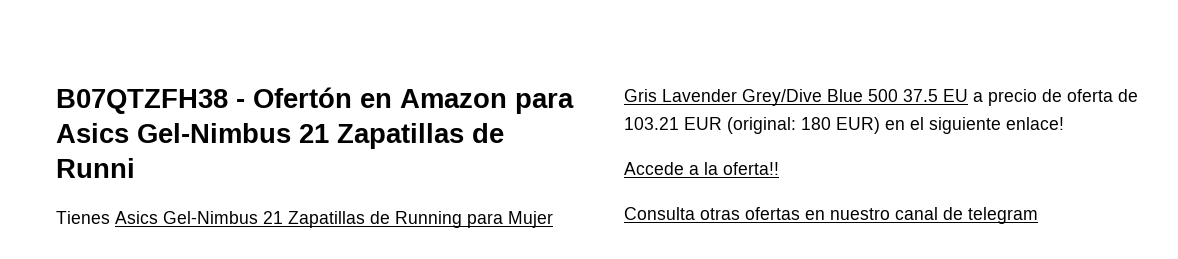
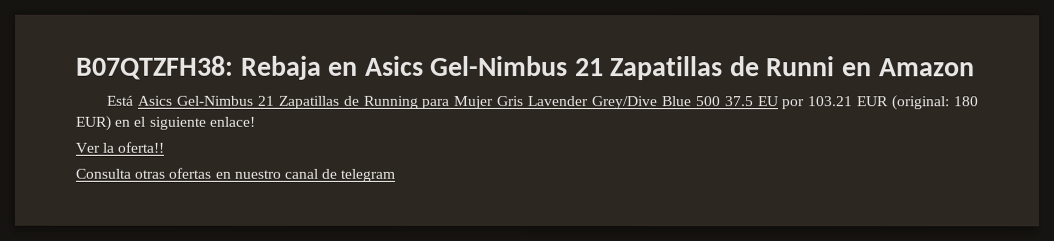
- B07QTZFH38 - Ofertón en Amazon para Asics Gel-Nimbus 21 Zapatillas de Runni
- Tienes Asics Gel-Nimbus 21 Zapatillas de Running para Mujer Gris Lavender Grey/Dive Blue 500 37.5 EU a precio de oferta de 103.21 EUR (original: 180 EUR) en el siguiente enlace!
+ B07QTZFH38: Rebaja en Asics Gel-Nimbus 21 Zapatillas de Runni en Amazon
+ Está Asics Gel-Nimbus 21 Zapatillas de Running para Mujer Gris Lavender Grey/Dive Blue 500 37.5 EU por 103.21 EUR (original: 180 EUR) en el siguiente enlace!
- Accede a la oferta!!
+ Ver la oferta!!

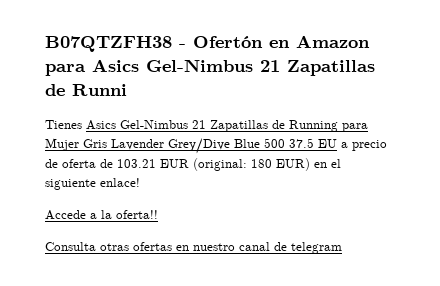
- B07QTZFH38: Rebaja en Asics Gel-Nimbus 21 Zapatillas de Runni en Amazon
- Está Asics Gel-Nimbus 21 Zapatillas de Running para Mujer Gris Lavender Grey/Dive Blue 500 37.5 EU por 103.21 EUR (original: 180 EUR) en el siguiente enlace!
+ B07QTZFH38 - Ofertón en Amazon para Asics Gel-Nimbus 21 Zapatillas de Runni
+ Tienes Asics Gel-Nimbus 21 Zapatillas de Running para Mujer Gris Lavender Grey/Dive Blue 500 37.5 EU a precio de oferta de 103.21 EUR (original: 180 EUR) en el siguiente enlace!
- Ver la oferta!!
+ Accede a la oferta!!

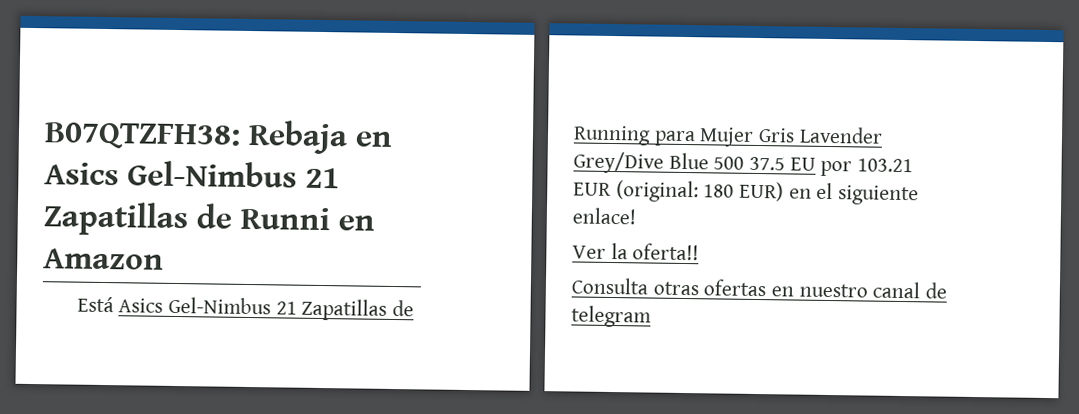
- B07QTZFH38 - Ofertón en Amazon para Asics Gel-Nimbus 21 Zapatillas de Runni
- Tienes Asics Gel-Nimbus 21 Zapatillas de Running para Mujer Gris Lavender Grey/Dive Blue 500 37.5 EU a precio de oferta de 103.21 EUR (original: 180 EUR) en el siguiente enlace!
+ B07QTZFH38: Rebaja en Asics Gel-Nimbus 21 Zapatillas de Runni en Amazon
+ Está Asics Gel-Nimbus 21 Zapatillas de Running para Mujer Gris Lavender Grey/Dive Blue 500 37.5 EU por 103.21 EUR (original: 180 EUR) en el siguiente enlace!
- Accede a la oferta!!
+ Ver la oferta!!

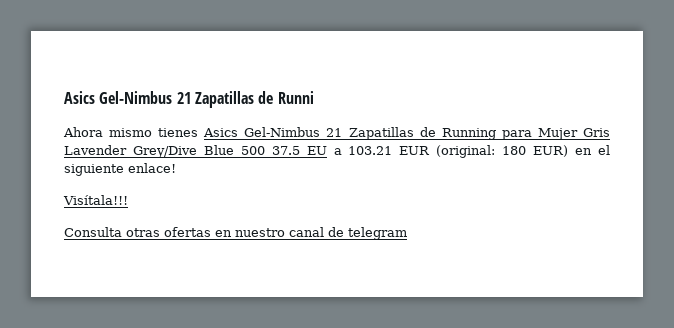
- B07QTZFH38: Rebaja en Asics Gel-Nimbus 21 Zapatillas de Runni en Amazon
- Está Asics Gel-Nimbus 21 Zapatillas de Running para Mujer Gris Lavender Grey/Dive Blue 500 37.5 EU por 103.21 EUR (original: 180 EUR) en el siguiente enlace!
+ Asics Gel-Nimbus 21 Zapatillas de Runni
+ Ahora mismo tienes Asics Gel-Nimbus 21 Zapatillas de Running para Mujer Gris Lavender Grey/Dive Blue 500 37.5 EU a 103.21 EUR (original: 180 EUR) en el siguiente enlace!
- Ver la oferta!!
+ Visítala!!!

